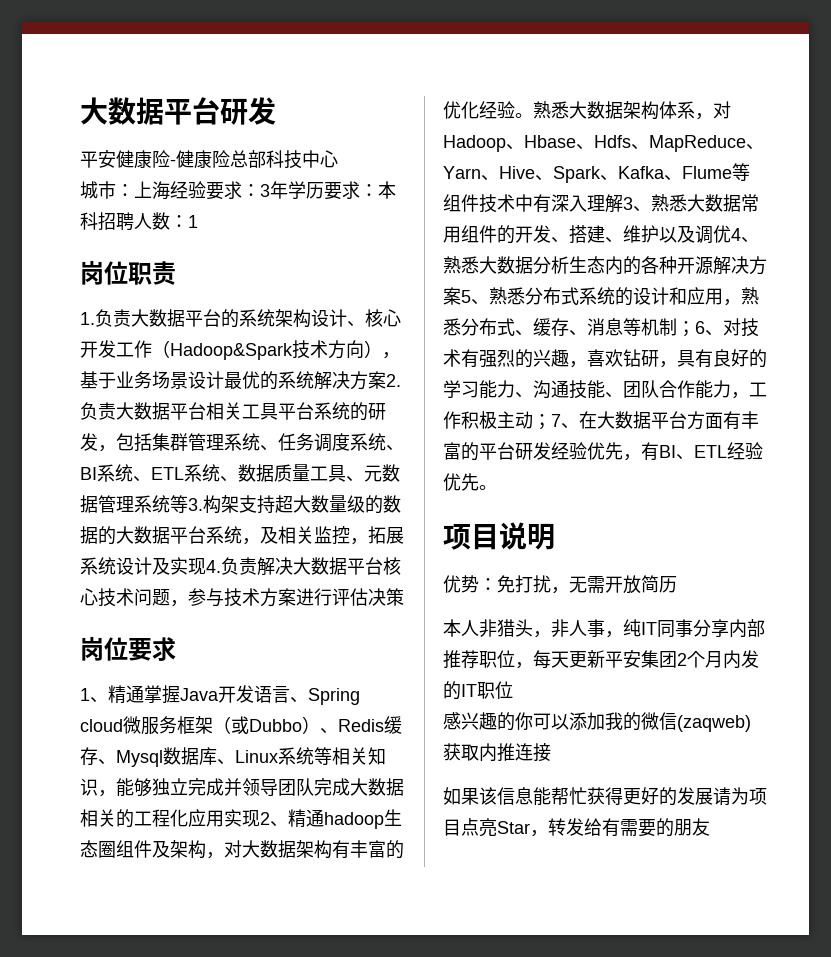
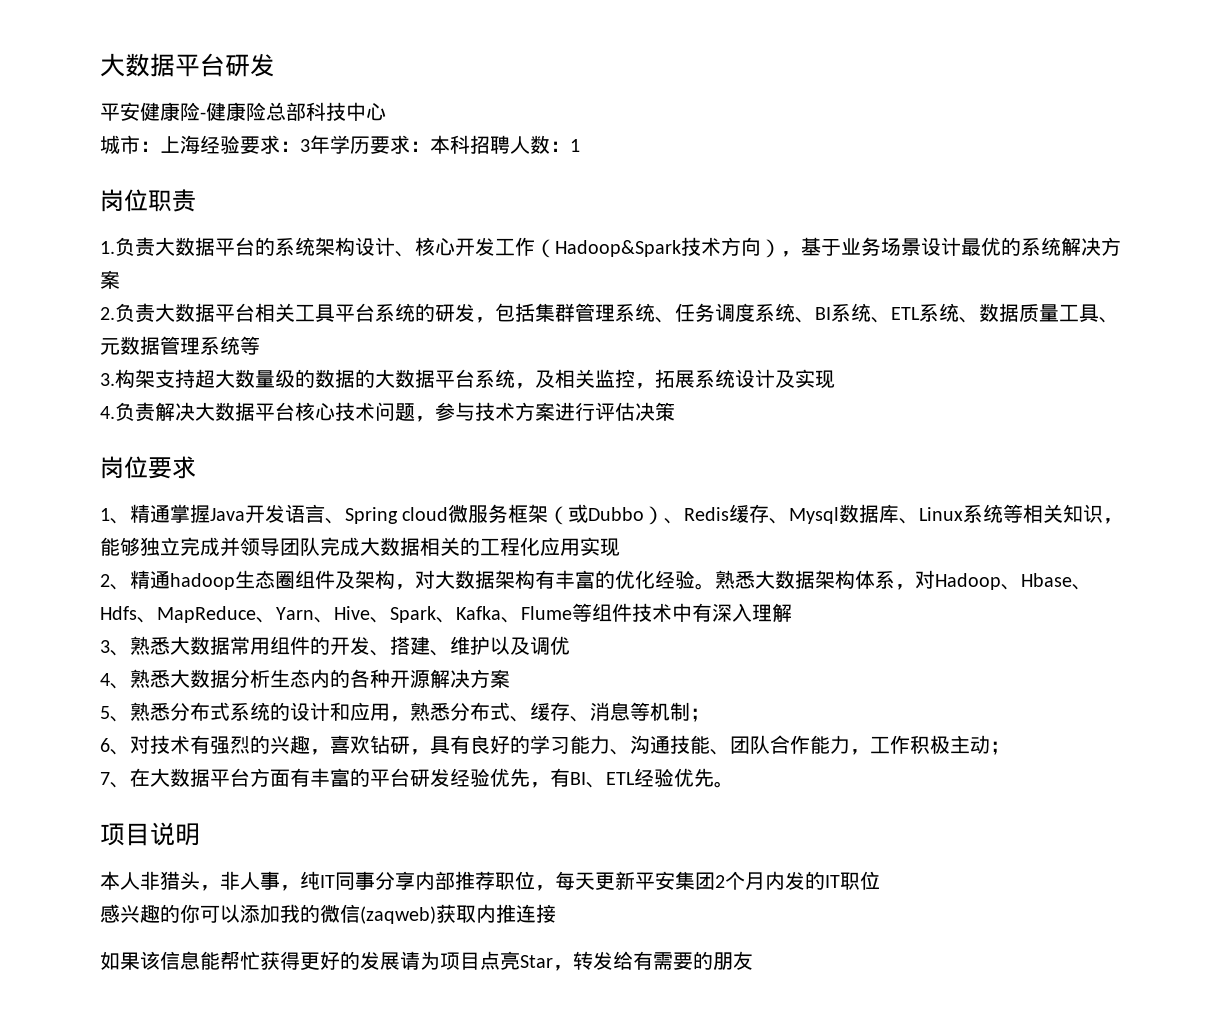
- 1.负责大数据平台的系统架构设计、核心开发工作（Hadoop&Spark技术方向），基于业务场景设计最优的系统解决方案2.负责大数据平台相关工具平台系统的研发，包括集群管理系统、任务调度系统、BI系统、ETL系统、数据质量工具、元数据管理系统等3.构架支持超大数量级的数据的大数据平台系统，及相关监控，拓展系统设计及实现4.负责解决大数据平台核心技术问题，参与技术方案进行评估决策
+ 1.负责大数据平台的系统架构设计、核心开发工作（Hadoop&Spark技术方向），基于业务场景设计最优的系统解决方案
+ 2.负责大数据平台相关工具平台系统的研发，包括集群管理系统、任务调度系统、BI系统、ETL系统、数据质量工具、元数据管理系统等
+ 3.构架支持超大数量级的数据的大数据平台系统，及相关监控，拓展系统设计及实现
+ 4.负责解决大数据平台核心技术问题，参与技术方案进行评估决策
- 1、精通掌握Java开发语言、Spring cloud微服务框架（或Dubbo）、Redis缓存、Mysql数据库、Linux系统等相关知识，能够独立完成并领导团队完成大数据相关的工程化应用实现2、精通hadoop生态圈组件及架构，对大数据架构有丰富的优化经验。
+ 1、精通掌握Java开发语言、Spring cloud微服务框架（或Dubbo）、Redis缓存、Mysql数据库、Linux系统等相关知识，能够独立完成并领导团队完成大数据相关的工程化应用实现
+ 2、精通hadoop生态圈组件及架构，对大数据架构有丰富的优化经验。
- 熟悉大数据架构体系，对Hadoop、Hbase、Hdfs、MapReduce、Yarn、Hive、Spark、Kafka、Flume等组件技术中有深入理解3、熟悉大数据常用组件的开发、搭建、维护以及调优4、熟悉大数据分析生态内的各种开源解决方案5、熟悉分布式系统的设计和应用，熟悉分布式、缓存、消息等机制；6、对技术有强烈的兴趣，喜欢钻研，具有良好的学习能力、沟通技能、团队合作能力，工作积极主动；7、在大数据平台方面有丰富的平台研发经验优先，有BI、ETL经验优先。
+ 熟悉大数据架构体系，对Hadoop、Hbase、Hdfs、MapReduce、Yarn、Hive、Spark、Kafka、Flume等组件技术中有深入理解
+ 3、熟悉大数据常用组件的开发、搭建、维护以及调优
+ 4、熟悉大数据分析生态内的各种开源解决方案
+ 5、熟悉分布式系统的设计和应用，熟悉分布式、缓存、消息等机制；
+ 6、对技术有强烈的兴趣，喜欢钻研，具有良好的学习能力、沟通技能、团队合作能力，工作积极主动；
+ 7、在大数据平台方面有丰富的平台研发经验优先，有BI、ETL经验优先。
- 优势：免打扰，无需开放简历

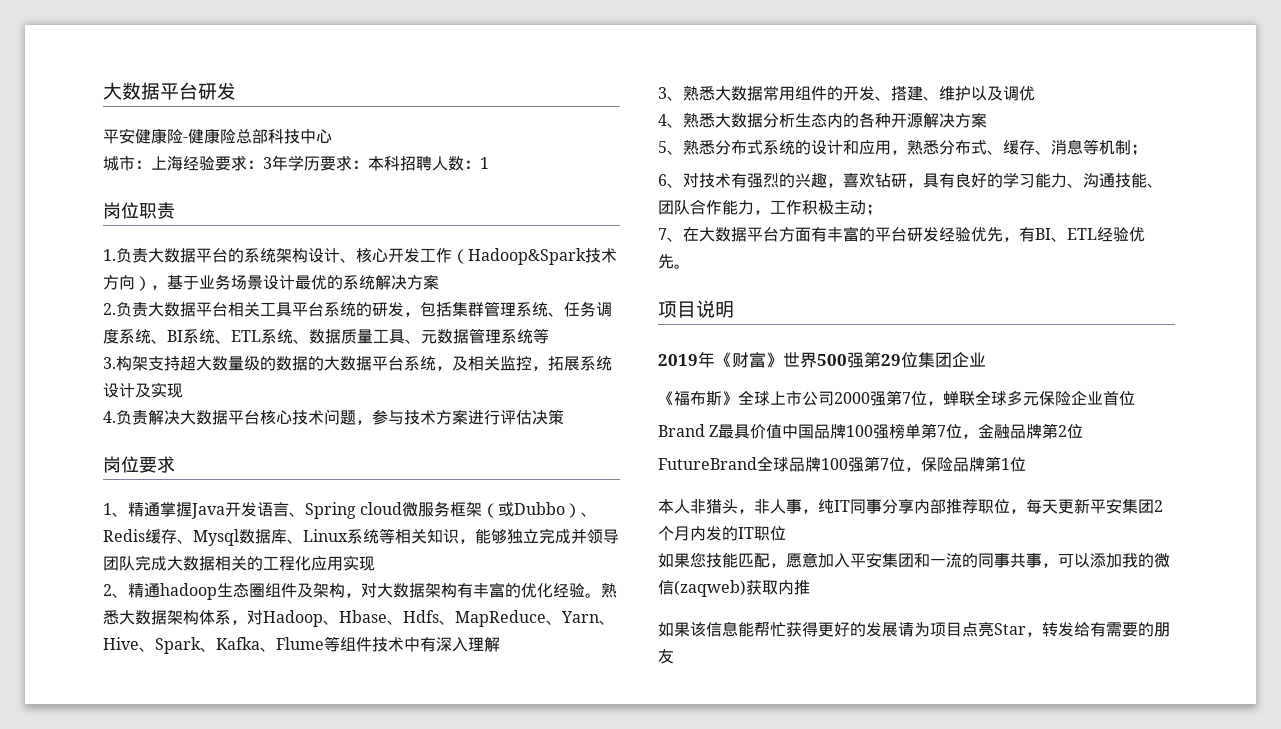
+ 2019年《财富》世界500强第29位集团企业
+ 《福布斯》全球上市公司2000强第7位，蝉联全球多元保险企业首位
+ Brand Z最具价值中国品牌100强榜单第7位，金融品牌第2位
+ FutureBrand全球品牌100强第7位，保险品牌第1位
- 感兴趣的你可以添加我的微信(zaqweb)获取内推连接
+ 如果您技能匹配，愿意加入平安集团和一流的同事共事，可以添加我的微信(zaqweb)获取内推

